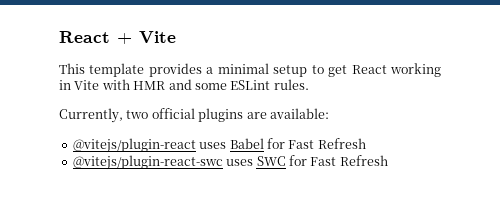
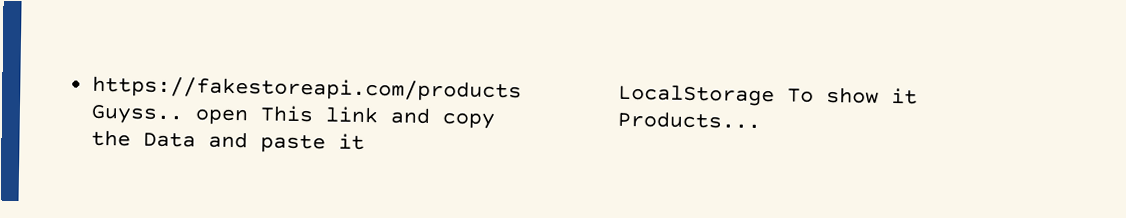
- React + Vite
- This template provides a minimal setup to get React working in Vite with HMR and some ESLint rules.
- Currently, two official plugins are available:
- @vitejs/plugin-react uses Babel for Fast Refresh
- @vitejs/plugin-react-swc uses SWC for Fast Refresh
+ https://fakestoreapi.com/products Guyss.. open This link and copy the Data and paste it LocalStorage To show it Products...

